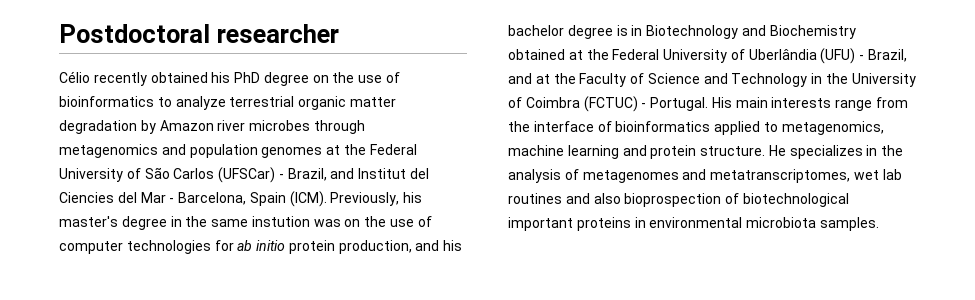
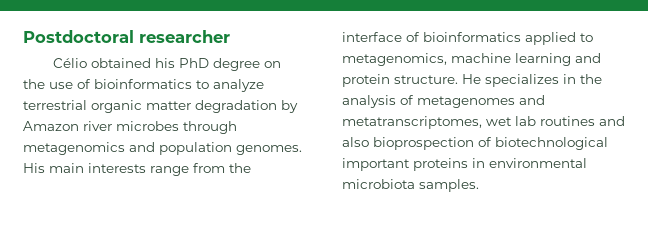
- Célio recently obtained his PhD degree on the use of bioinformatics to analyze terrestrial organic matter degradation by Amazon river microbes through metagenomics and population genomes at the Federal University of São Carlos (UFSCar) - Brazil, and Institut del Ciencies del Mar - Barcelona, Spain (ICM). Previously, his master's degree in the same instution was on the use of computer technologies for ab initio protein production, and his bachelor degree is in Biotechnology and Biochemistry obtained at the Federal University of Uberlândia (UFU) - Brazil, and at the Faculty of Science and Technology in the University of Coimbra (FCTUC) - Portugal.
+ Célio obtained his PhD degree on the use of bioinformatics to analyze terrestrial organic matter degradation by Amazon river microbes through metagenomics and population genomes.

